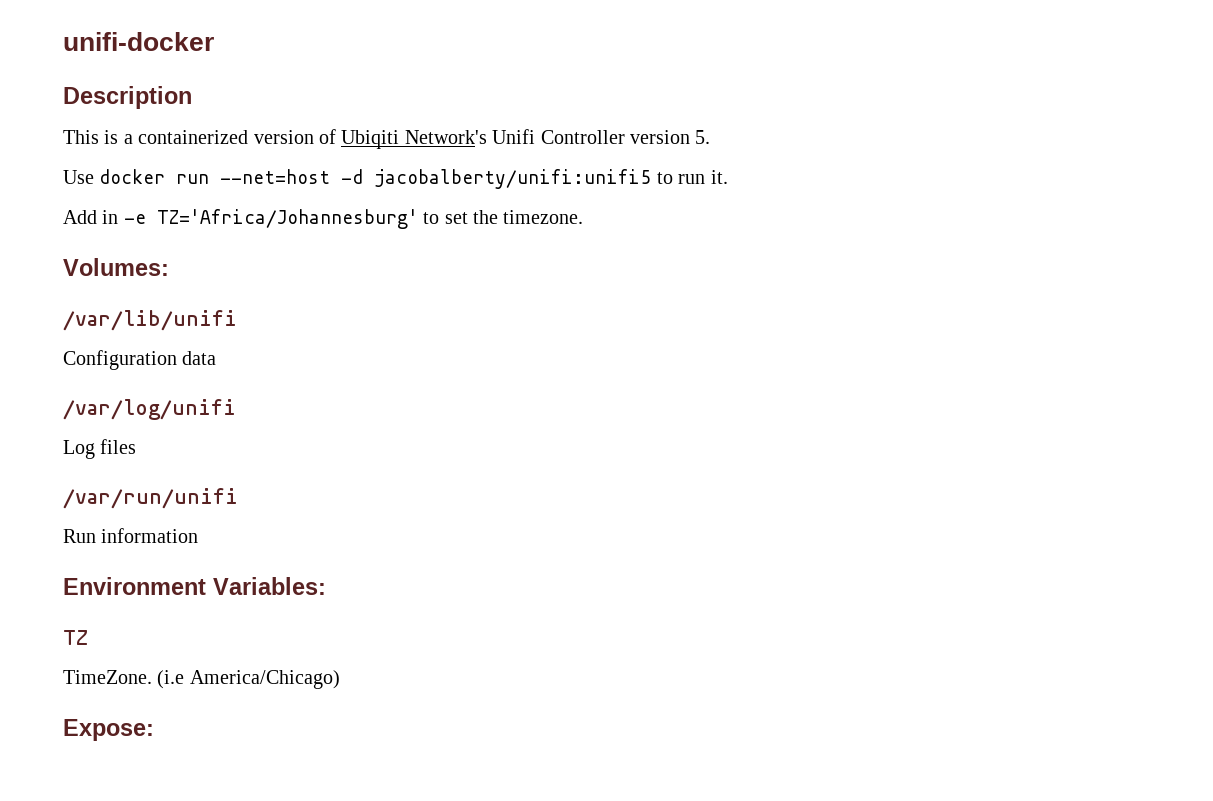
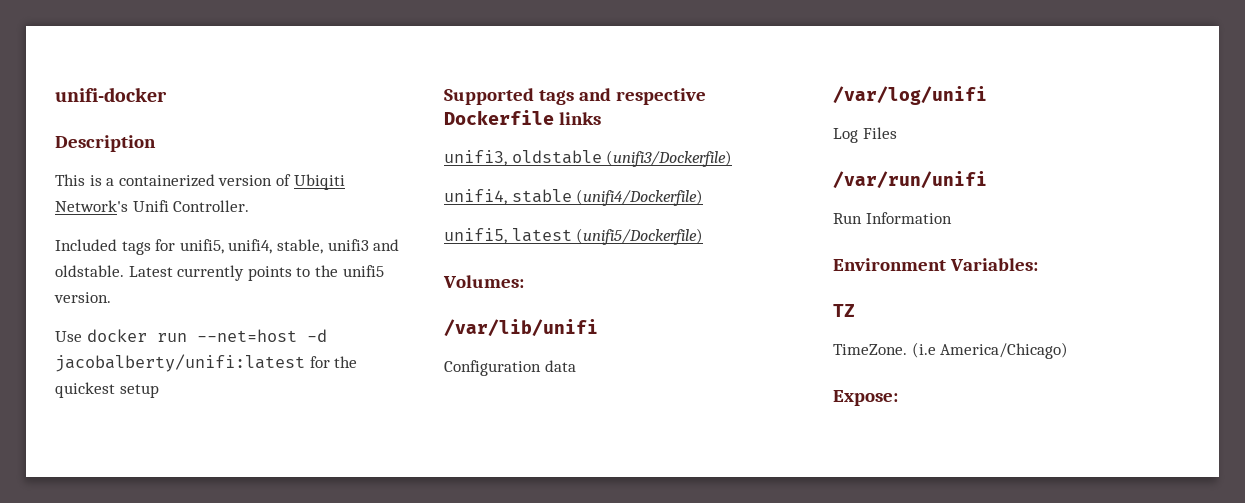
- This is a containerized version of Ubiqiti Network's Unifi Controller version 5.
+ This is a containerized version of Ubiqiti Network's Unifi Controller.
+ Included tags for unifi5, unifi4, stable, unifi3 and oldstable. Latest currently points to the unifi5 version.
- Use docker run --net=host -d jacobalberty/unifi:unifi5 to run it.
- Add in -e TZ='Africa/Johannesburg' to set the timezone.
+ Use docker run --net=host -d jacobalberty/unifi:latest for the quickest setup
+ Supported tags and respective Dockerfile links
+ unifi3, oldstable (unifi3/Dockerfile)
+ unifi4, stable (unifi4/Dockerfile)
+ unifi5, latest (unifi5/Dockerfile)
- Log files
+ Log Files
- Run information
+ Run Information

